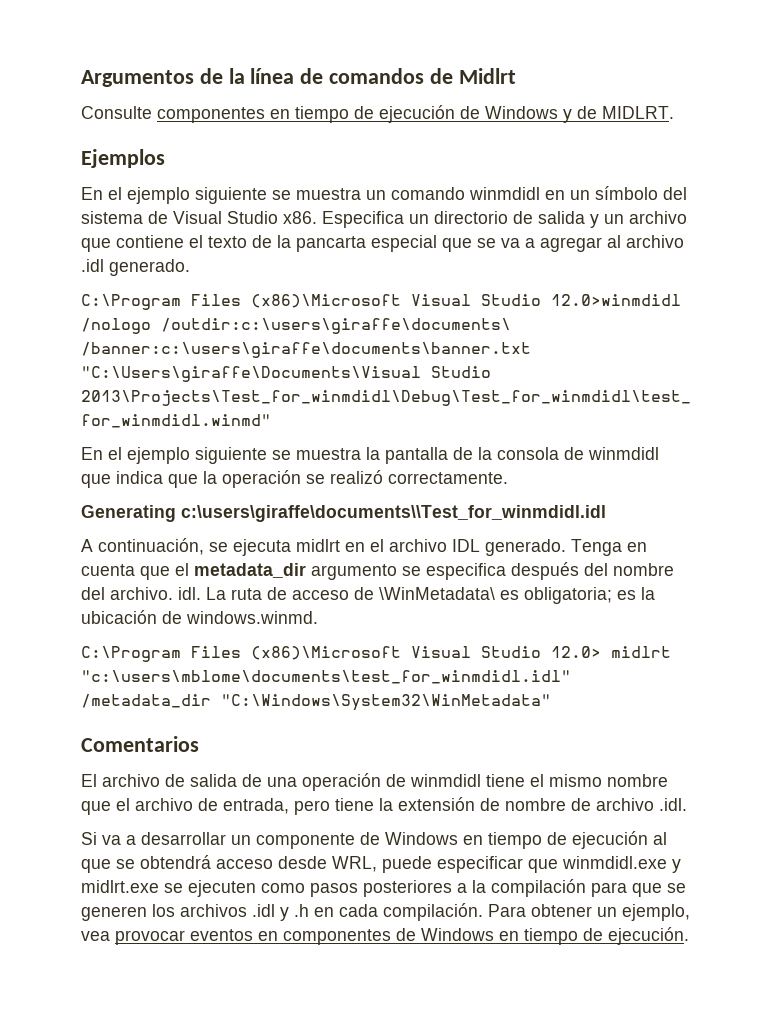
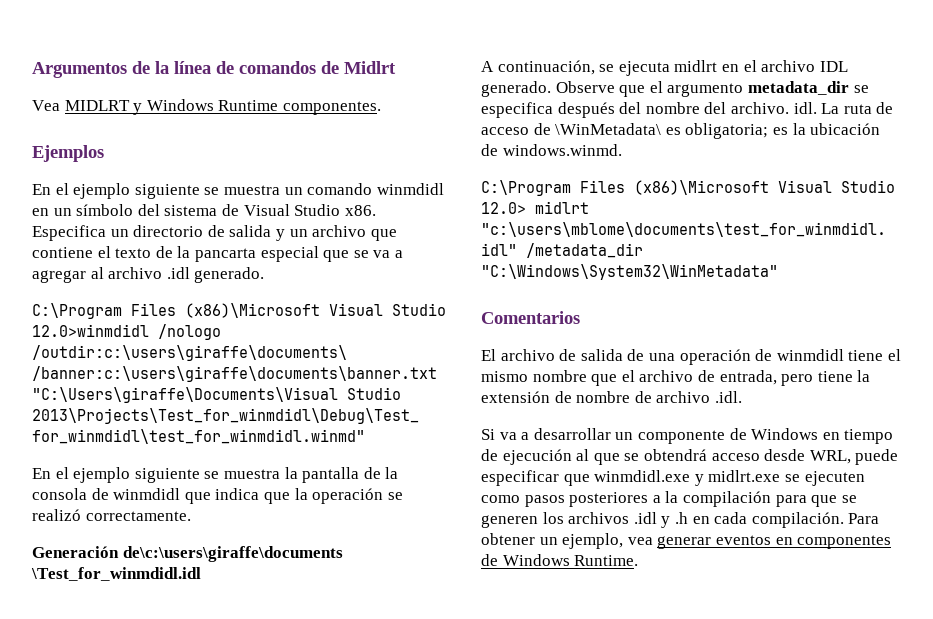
- Consulte componentes en tiempo de ejecución de Windows y de MIDLRT.
+ Vea MIDLRT y Windows Runtime componentes.
- Generating c:\users\giraffe\documents\\Test_for_winmdidl.idl
+ Generación de\c:\users\giraffe\documents \Test_for_winmdidl.idl
- Tenga en cuenta que el metadata_dir argumento se especifica después del nombre del archivo. idl.
+ Observe que el argumento metadata_dir se especifica después del nombre del archivo. idl.
- Para obtener un ejemplo, vea provocar eventos en componentes de Windows en tiempo de ejecución.
+ Para obtener un ejemplo, vea generar eventos en componentes de Windows Runtime.

